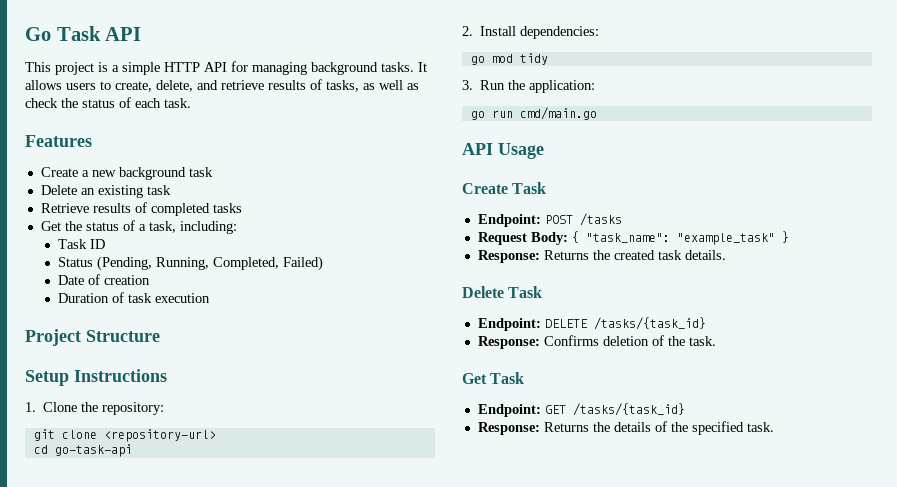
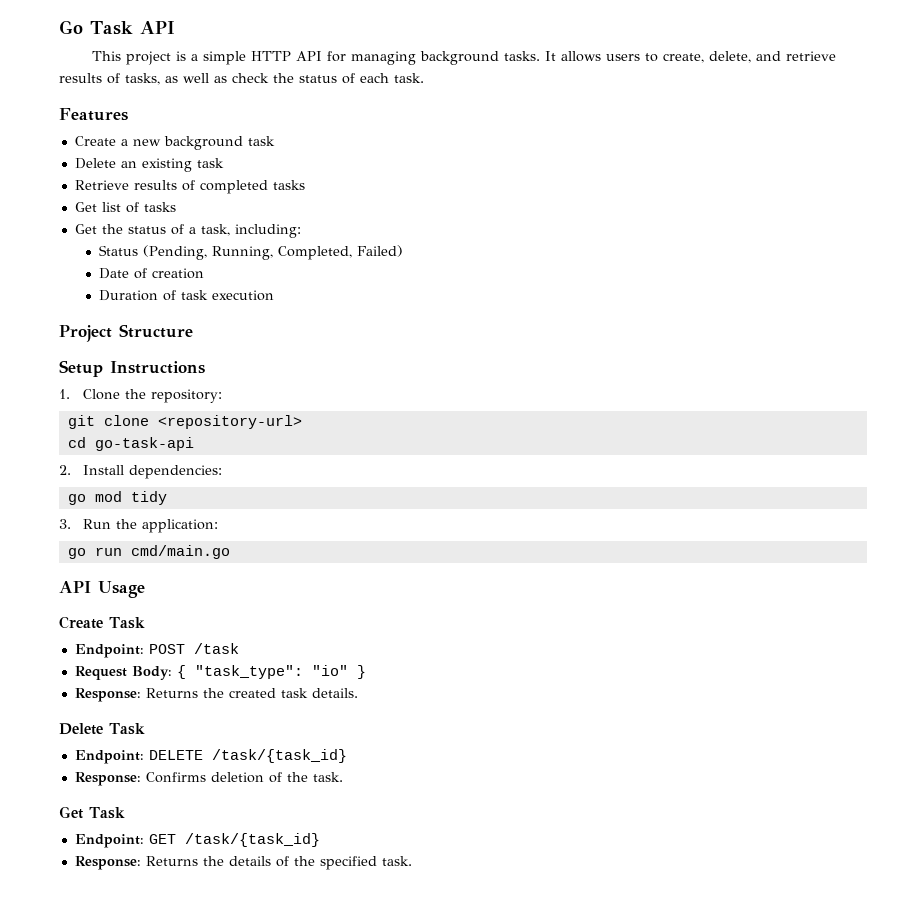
+ Get list of tasks
- Task ID
- Endpoint: POST /tasks
+ Endpoint: POST /task
- Request Body: { "task_name": "example_task" }
+ Request Body: { "task_type": "io" }
- Endpoint: DELETE /tasks/{task_id}
+ Endpoint: DELETE /task/{task_id}
- Endpoint: GET /tasks/{task_id}
+ Endpoint: GET /task/{task_id}

